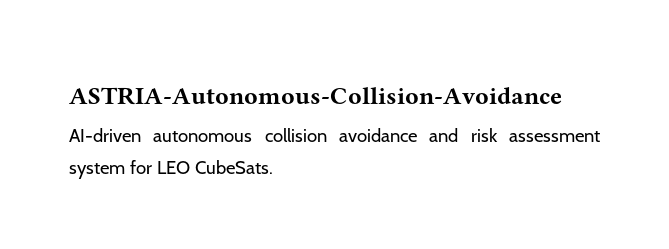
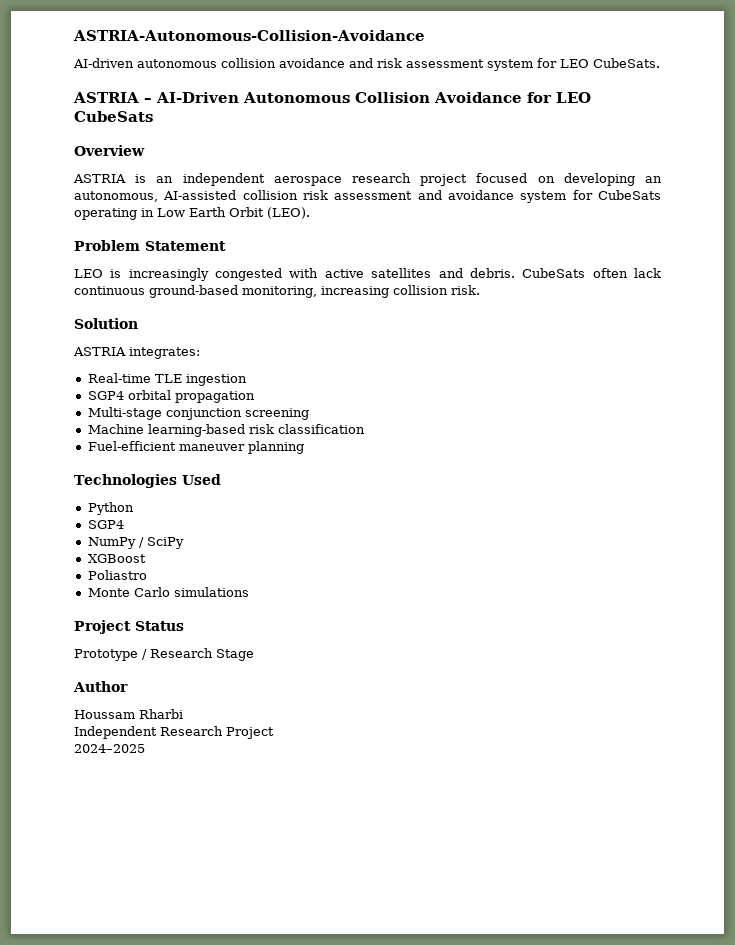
+ ASTRIA – AI-Driven Autonomous Collision Avoidance for LEO CubeSats
+ Overview
+ ASTRIA is an independent aerospace research project focused on developing an autonomous, AI-assisted collision risk assessment and avoidance system for CubeSats operating in Low Earth Orbit (LEO).
+ Problem Statement
+ LEO is increasingly congested with active satellites and debris. CubeSats often lack continuous ground-based monitoring, increasing collision risk.
+ Solution
+ ASTRIA integrates:
+ Real-time TLE ingestion
+ SGP4 orbital propagation
+ Multi-stage conjunction screening
+ Machine learning-based risk classification
+ Fuel-efficient maneuver planning
+ Technologies Used
+ Python
+ SGP4
+ NumPy / SciPy
+ XGBoost
+ Poliastro
+ Monte Carlo simulations
+ Project Status
+ Prototype / Research Stage
+ Author
+ Houssam Rharbi
+ Independent Research Project
+ 2024–2025

